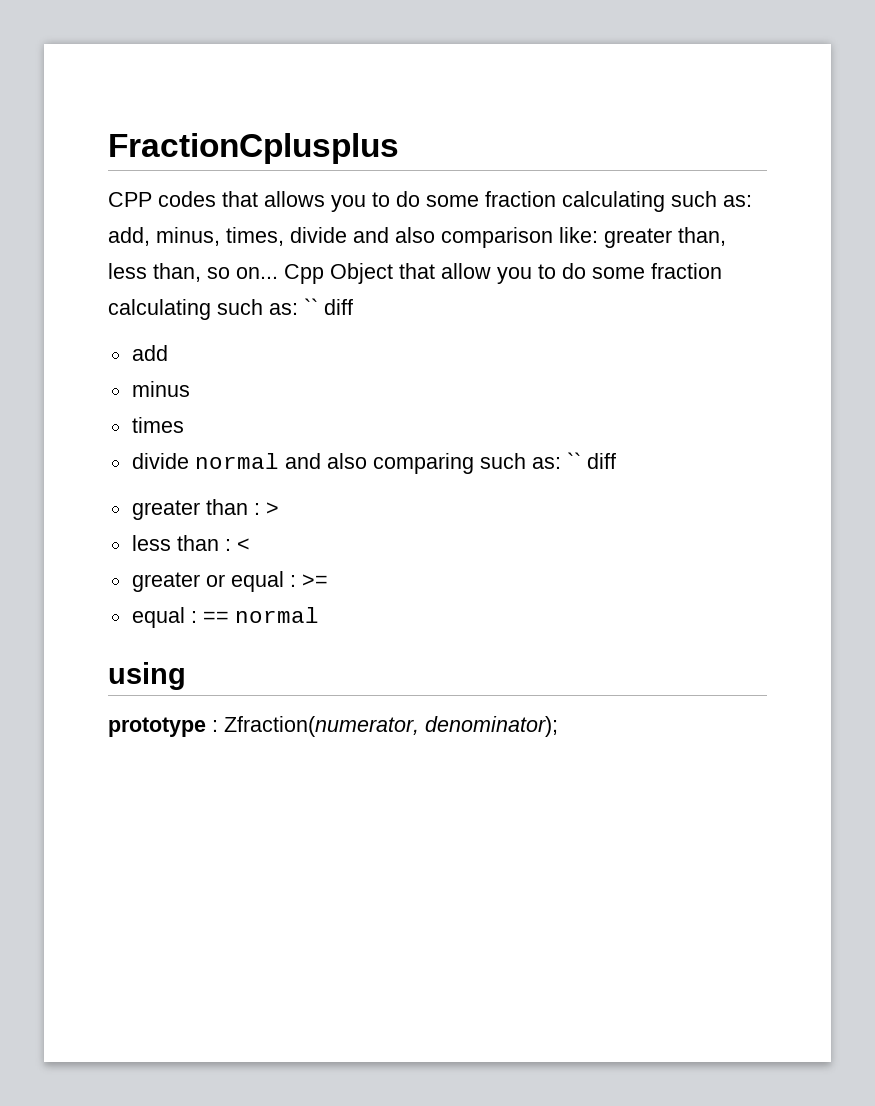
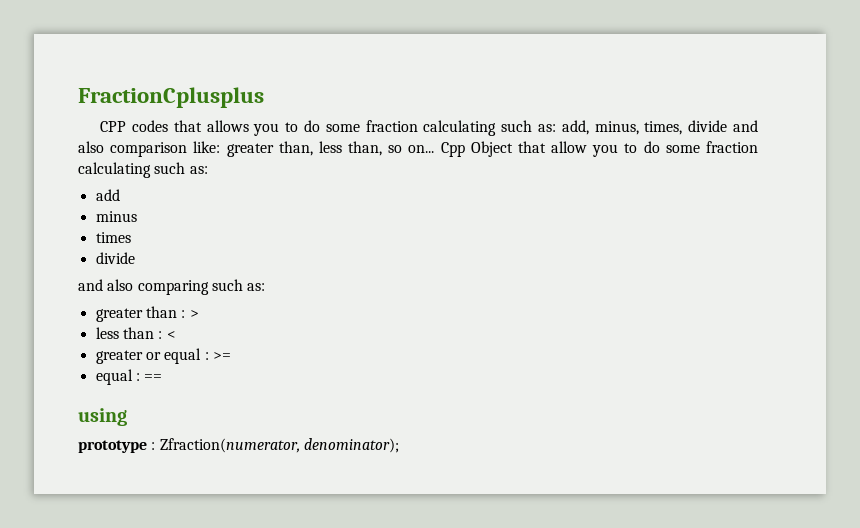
- Cpp Object that allow you to do some fraction calculating such as: `` diff
+ Cpp Object that allow you to do some fraction calculating such as:
  times
- divide normal and also comparing such as: `` diff
+ divide
+ and also comparing such as:
- equal : == normal
+ equal : ==

